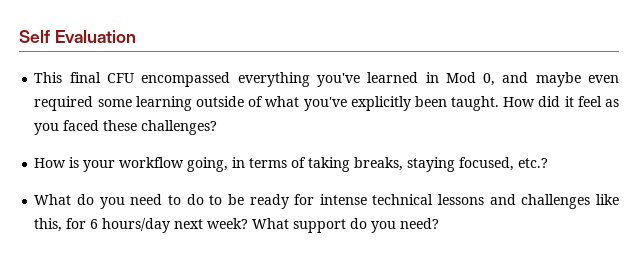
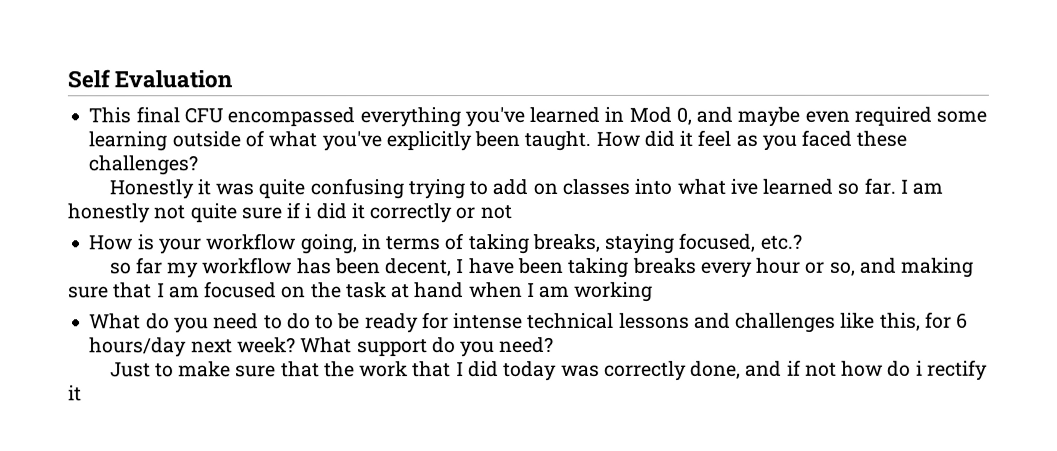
+ Honestly it was quite confusing trying to add on classes into what ive learned so far. I am honestly not quite sure if i did it correctly or not
+ so far my workflow has been decent, I have been taking breaks every hour or so, and making sure that I am focused on the task at hand when I am working
+ Just to make sure that the work that I did today was correctly done, and if not how do i rectify it

